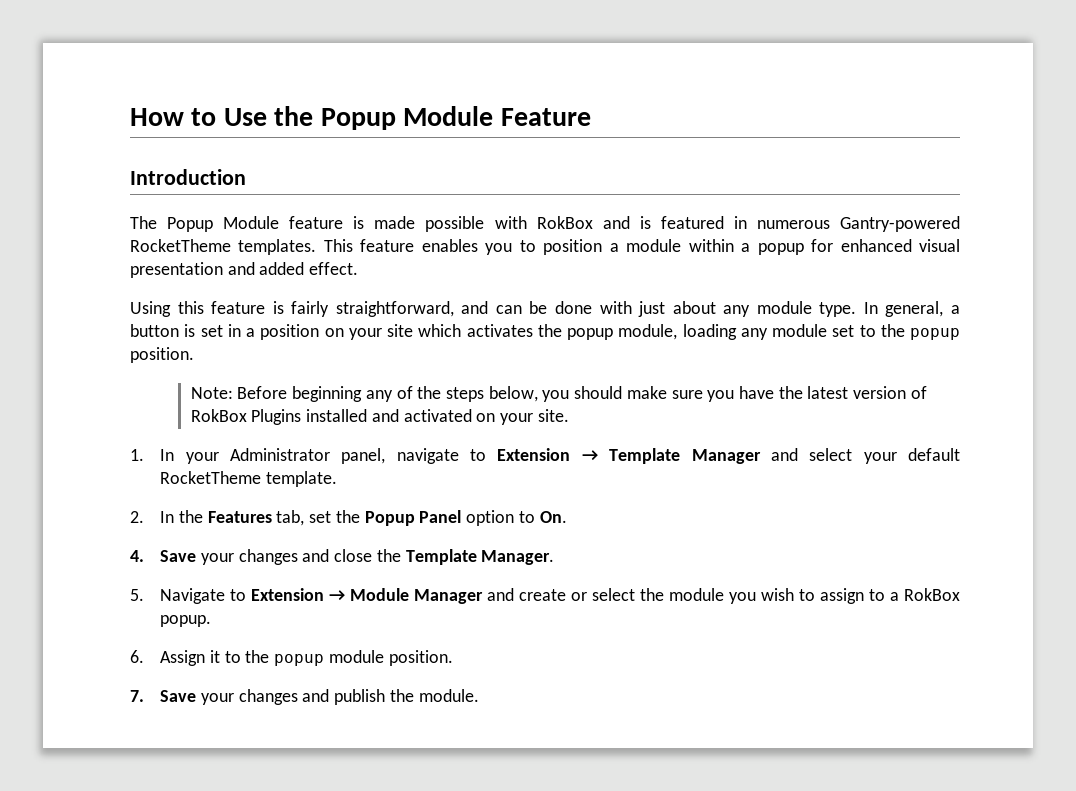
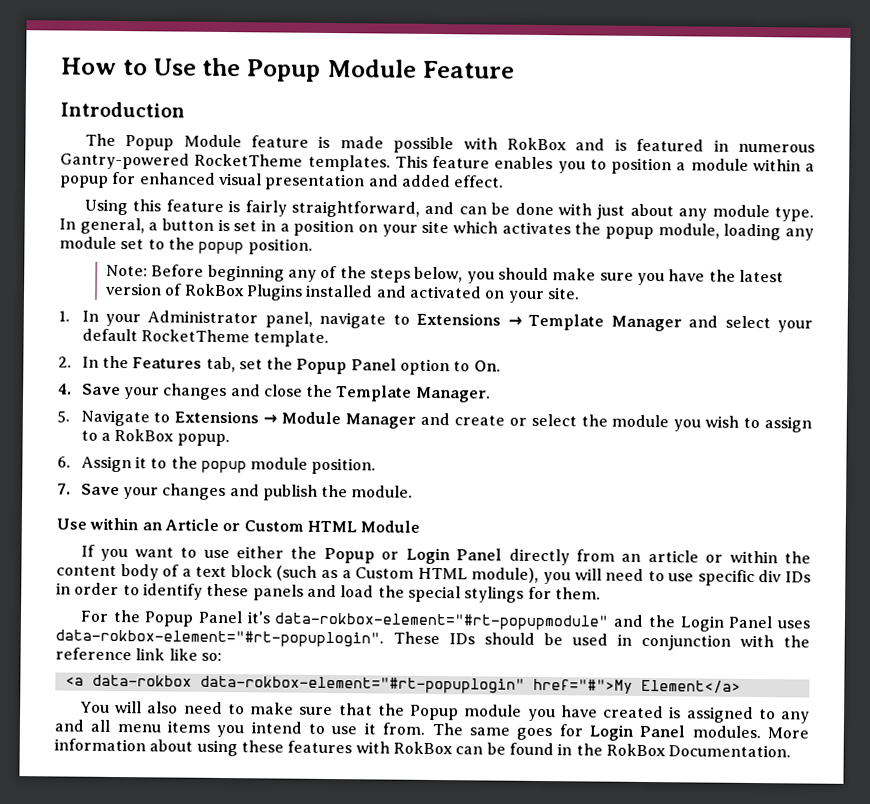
- 1. In your Administrator panel, navigate to Extension → Template Manager and select your default RocketTheme template.
+ 1. In your Administrator panel, navigate to Extensions → Template Manager and select your default RocketTheme template.
- 5. Navigate to Extension → Module Manager and create or select the module you wish to assign to a RokBox popup.
+ 5. Navigate to Extensions → Module Manager and create or select the module you wish to assign to a RokBox popup.
+ Use within an Article or Custom HTML Module
+ If you want to use either the Popup or Login Panel directly from an article or within the content body of a text block (such as a Custom HTML module), you will need to use specific div IDs in order to identify these panels and load the special stylings for them.
+ For the Popup Panel it's data-rokbox-element="#rt-popupmodule" and the Login Panel uses data-rokbox-element="#rt-popuplogin". These IDs should be used in conjunction with the reference link like so:
+ <a data-rokbox data-rokbox-element="#rt-popuplogin" href="#">My Element</a>
+ You will also need to make sure that the Popup module you have created is assigned to any and all menu items you intend to use it from. The same goes for Login Panel modules. More information about using these features with RokBox can be found in the RokBox Documentation.

